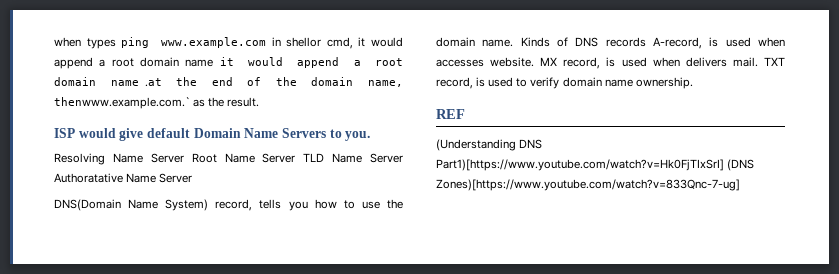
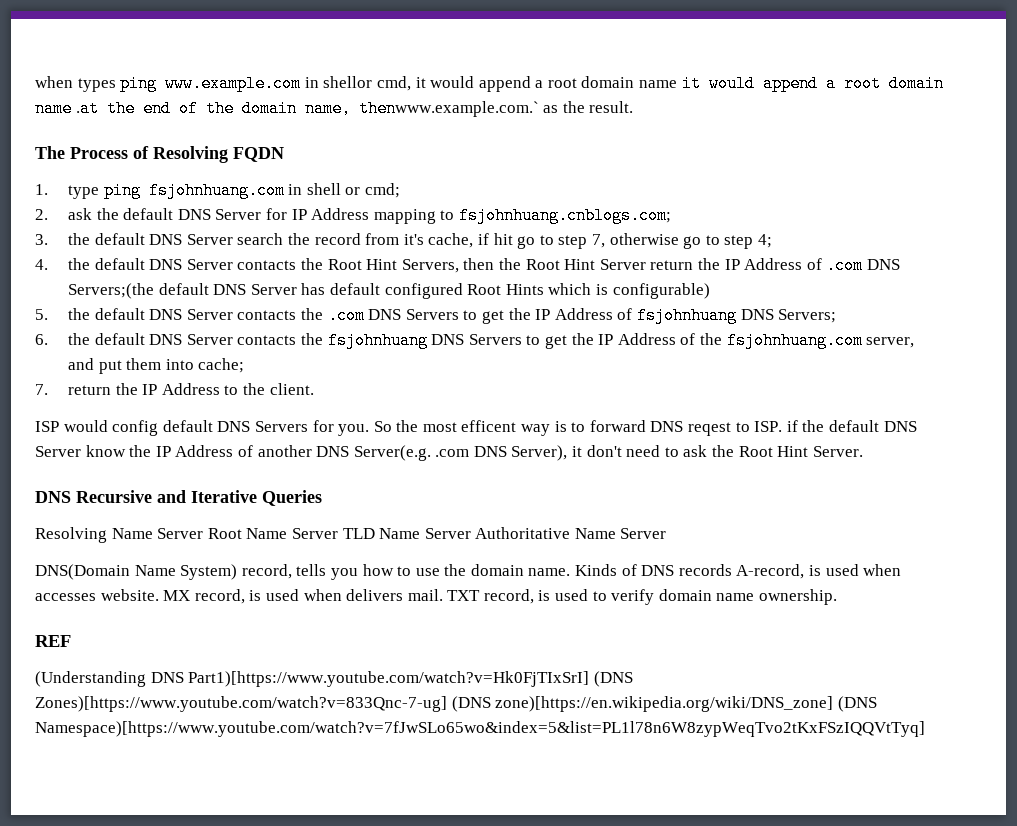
- ISP would give default Domain Name Servers to you.
+ The Process of Resolving FQDN
+ 1. type ping fsjohnhuang.com in shell or cmd;
+ 2. ask the default DNS Server for IP Address mapping to fsjohnhuang.cnblogs.com;
+ 3. the default DNS Server search the record from it's cache, if hit go to step 7, otherwise go to step 4;
+ 4. the default DNS Server contacts the Root Hint Servers, then the Root Hint Server return the IP Address of .com DNS Servers;(the default DNS Server has default configured Root Hints which is configurable)
+ 5. the default DNS Server contacts the .com DNS Servers to get the IP Address of fsjohnhuang DNS Servers;
+ 6. the default DNS Server contacts the fsjohnhuang DNS Servers to get the IP Address of the fsjohnhuang.com server, and put them into cache;
+ 7. return the IP Address to the client.
+ ISP would config default DNS Servers for you. So the most efficent way is to forward DNS reqest to ISP. if the default DNS Server know the IP Address of another DNS Server(e.g. .com DNS Server), it don't need to ask the Root Hint Server.
+ DNS Recursive and Iterative Queries
- Resolving Name Server Root Name Server TLD Name Server Authoratative Name Server
+ Resolving Name Server Root Name Server TLD Name Server Authoritative Name Server
- (Understanding DNS Part1)[https://www.youtube.com/watch?v=Hk0FjTIxSrI] (DNS Zones)[https://www.youtube.com/watch?v=833Qnc-7-ug]
+ (Understanding DNS Part1)[https://www.youtube.com/watch?v=Hk0FjTIxSrI] (DNS Zones)[https://www.youtube.com/watch?v=833Qnc-7-ug] (DNS zone)[https://en.wikipedia.org/wiki/DNS_zone] (DNS Namespace)[https://www.youtube.com/watch?v=7fJwSLo65wo&index=5&list=PL1l78n6W8zypWeqTvo2tKxFSzIQQVtTyq]

